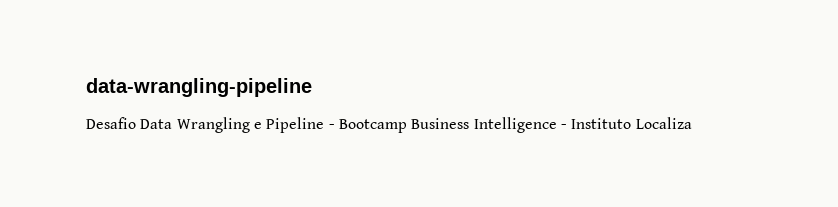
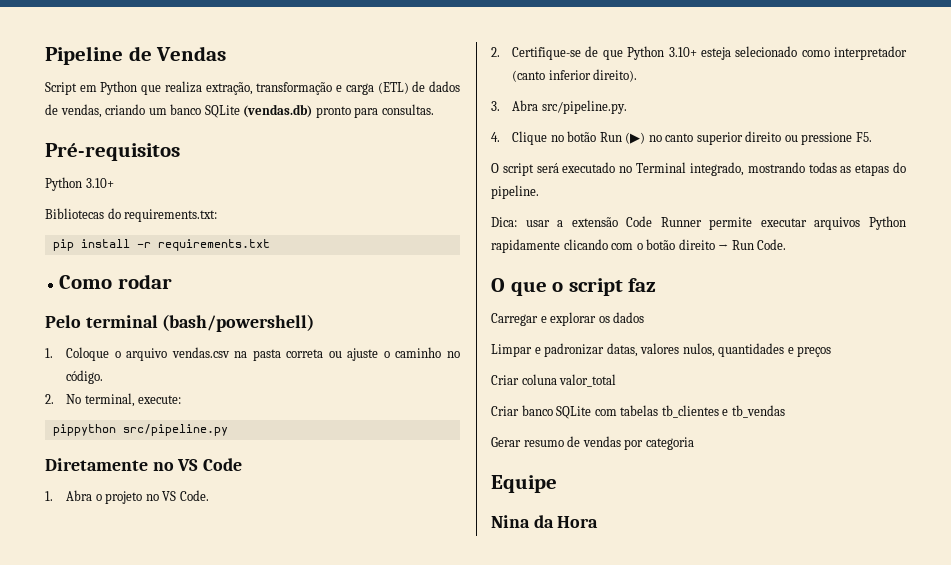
- data-wrangling-pipeline
- Desafio Data Wrangling e Pipeline - Bootcamp Business Intelligence - Instituto Localiza
+ Pipeline de Vendas
+ Script em Python que realiza extração, transformação e carga (ETL) de dados de vendas, criando um banco SQLite (vendas.db) pronto para consultas.
+ Pré-requisitos
+ Python 3.10+
+ Bibliotecas do requirements.txt:
+ pip install -r requirements.txt
+ Como rodar
+ Pelo terminal (bash/powershell)
+ 1. Coloque o arquivo vendas.csv na pasta correta ou ajuste o caminho no código.
+ 2. No terminal, execute:
+ pippython src/pipeline.py
+ Diretamente no VS Code
+ 1. Abra o projeto no VS Code.
+ 2. Certifique-se de que Python 3.10+ esteja selecionado como interpretador (canto inferior direito).
+ 3. Abra src/pipeline.py.
+ 4. Clique no botão Run (▶) no canto superior direito ou pressione F5.
+ O script será executado no Terminal integrado, mostrando todas as etapas do pipeline.
+ Dica: usar a extensão Code Runner permite executar arquivos Python rapidamente clicando com o botão direito → Run Code.
+ O que o script faz
+ Carregar e explorar os dados
+ Limpar e padronizar datas, valores nulos, quantidades e preços
+ Criar coluna valor_total
+ Criar banco SQLite com tabelas tb_clientes e tb_vendas
+ Gerar resumo de vendas por categoria
+ Equipe
+ Nina da Hora

